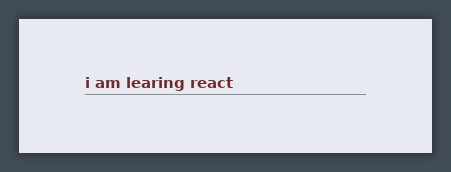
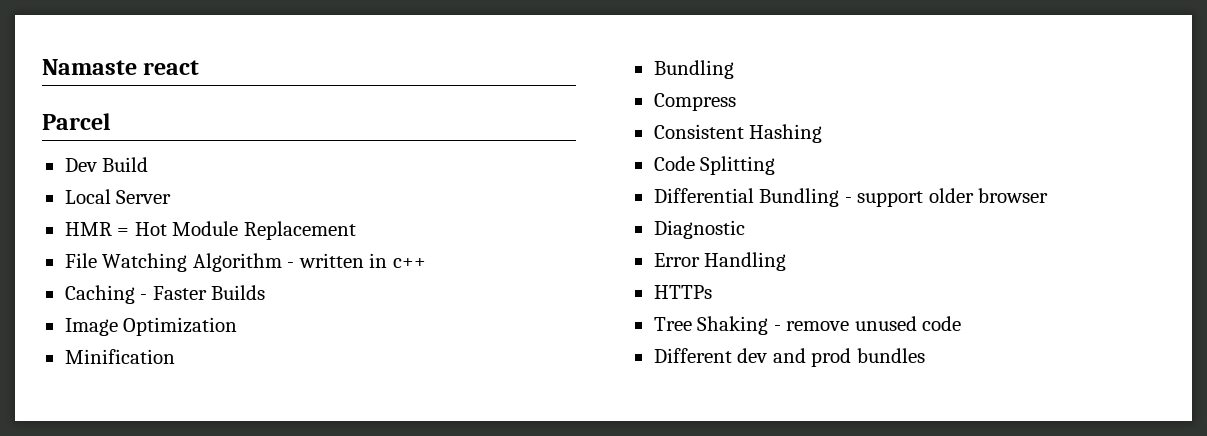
- i am learing react
+ Namaste react
+ Parcel
+ Dev Build
+ Local Server
+ HMR = Hot Module Replacement
+ File Watching Algorithm - written in c++
+ Caching - Faster Builds
+ Image Optimization
+ Minification
+ Bundling
+ Compress
+ Consistent Hashing
+ Code Splitting
+ Differential Bundling - support older browser
+ Diagnostic
+ Error Handling
+ HTTPs
+ Tree Shaking - remove unused code
+ Different dev and prod bundles

